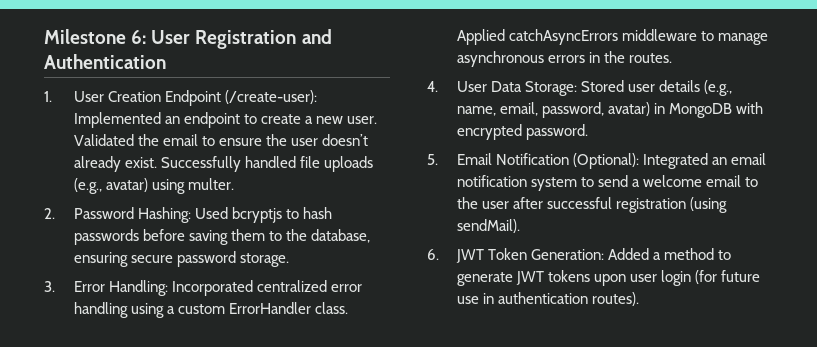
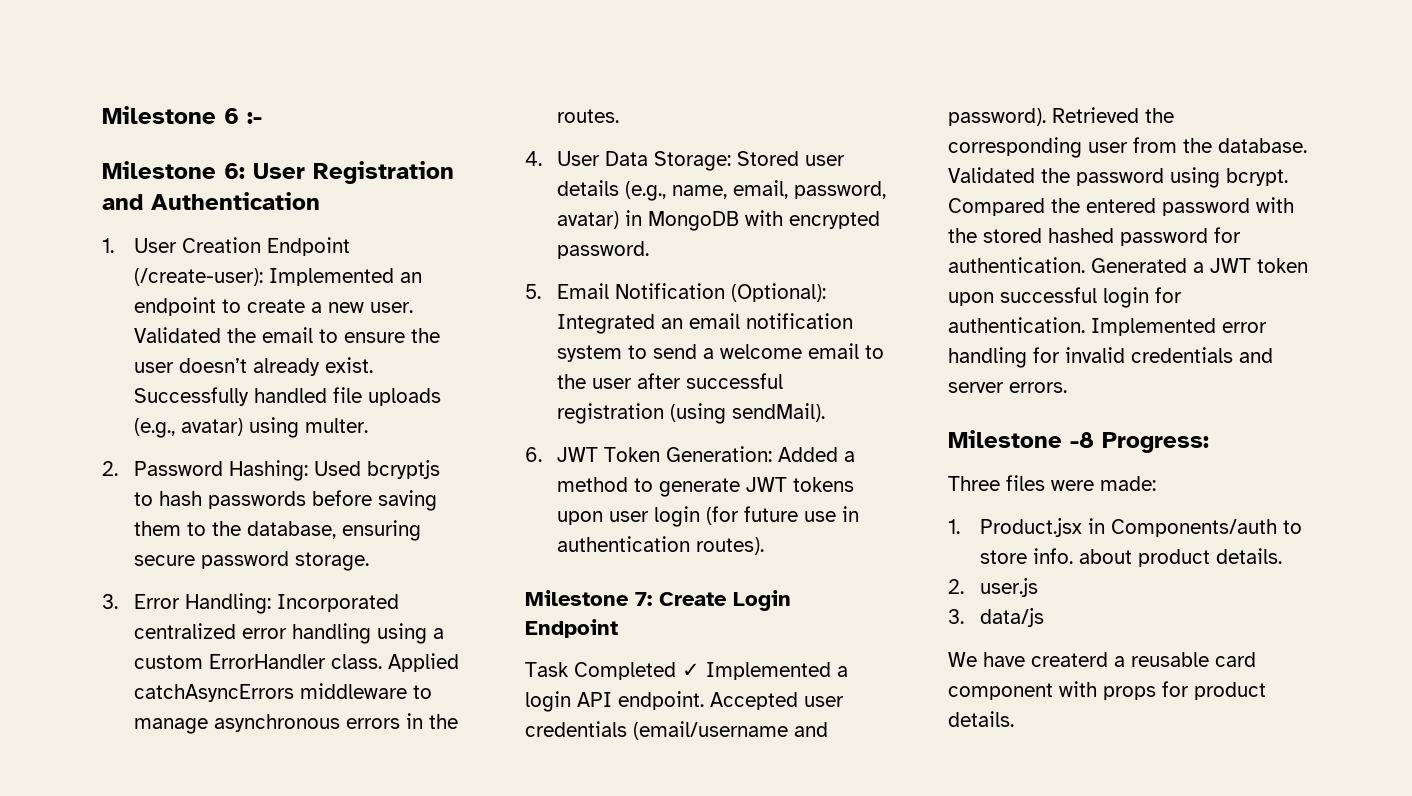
+ Milestone 6 :-
+ Milestone 7: Create Login Endpoint
+ Task Completed ✓ Implemented a login API endpoint. Accepted user credentials (email/username and password). Retrieved the corresponding user from the database. Validated the password using bcrypt. Compared the entered password with the stored hashed password for authentication. Generated a JWT token upon successful login for authentication. Implemented error handling for invalid credentials and server errors.
+ Milestone -8 Progress:
+ Three files were made:
+ 1. Product.jsx in Components/auth to store info. about product details.
+ 2. user.js
+ 3. data/js
+ We have createrd a reusable card component with props for product details.

